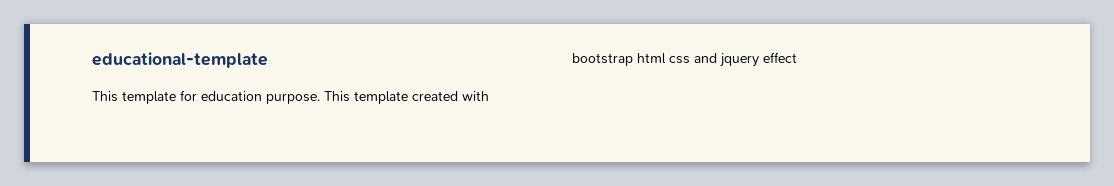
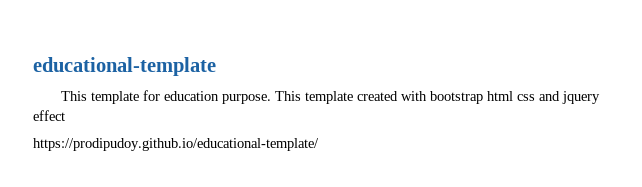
+ https://prodipudoy.github.io/educational-template/

